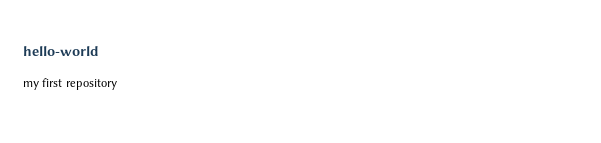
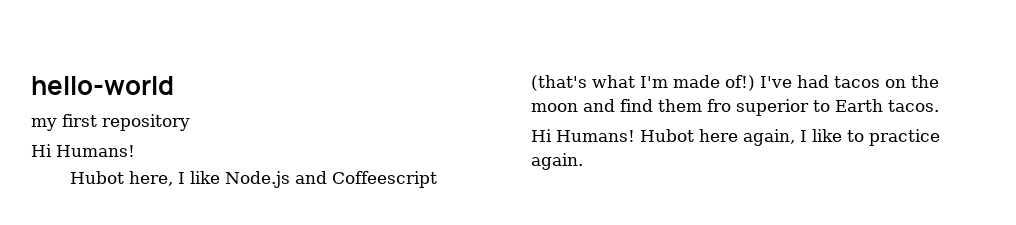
  my first repository
+ Hi Humans!
+ Hubot here, I like Node.js and Coffeescript (that's what I'm made of!) I've had tacos on the moon and find them fro superior to Earth tacos.
+ Hi Humans! Hubot here again, I like to practice again.

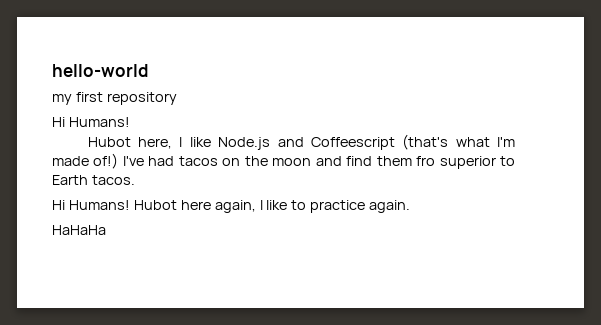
+ HaHaHa

